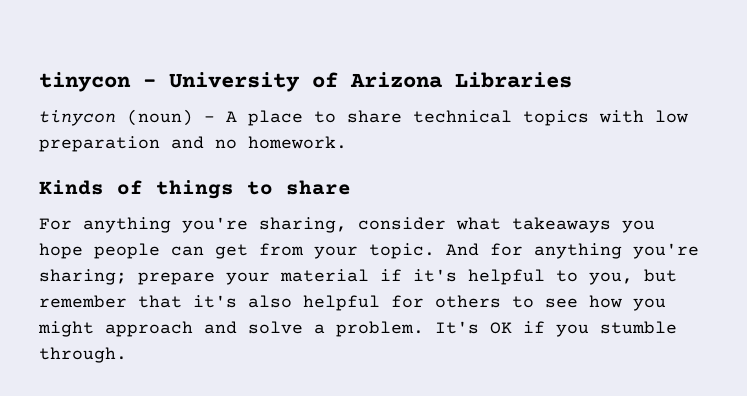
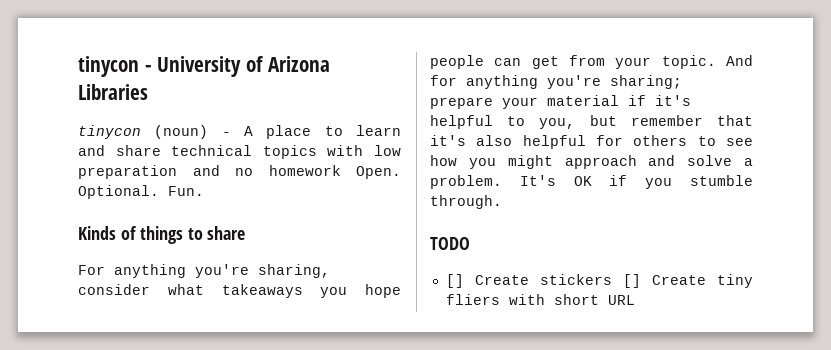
- tinycon (noun) - A place to share technical topics with low preparation and no homework.
+ tinycon (noun) - A place to learn and share technical topics with low preparation and no homework Open. Optional. Fun.
+ TODO
+ [] Create stickers [] Create tiny fliers with short URL

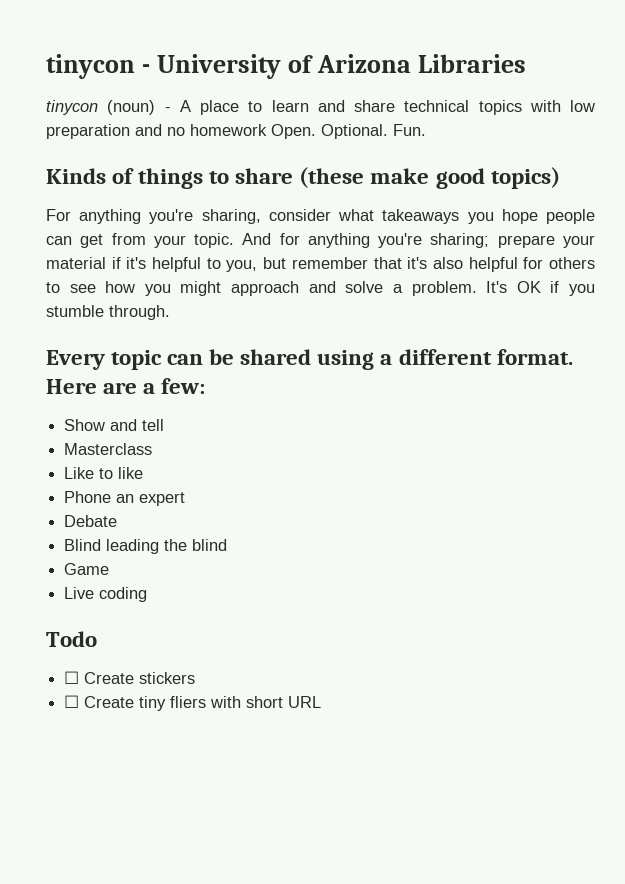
- Kinds of things to share
+ Kinds of things to share (these make good topics)
- TODO
- [] Create stickers [] Create tiny fliers with short URL
+ Every topic can be shared using a different format. Here are a few:
+ Show and tell
+ Masterclass
+ Like to like
+ Phone an expert
+ Debate
+ Blind leading the blind
+ Game
+ Live coding
+ Todo
+ ☐ Create stickers
+ ☐ Create tiny fliers with short URL

